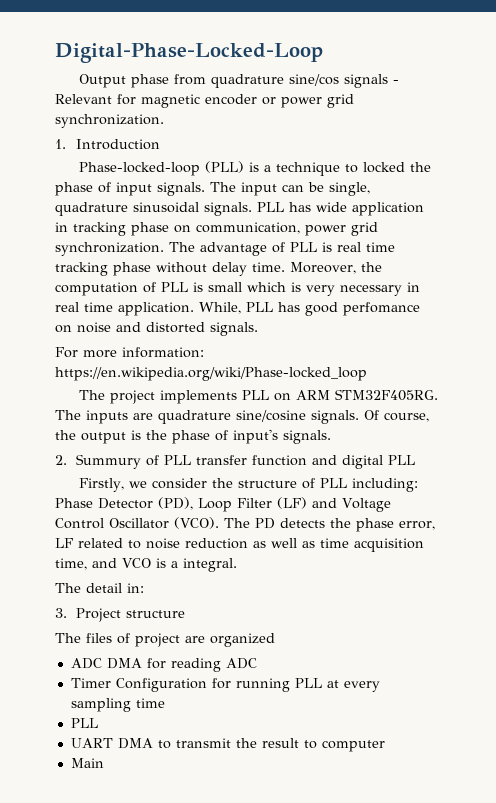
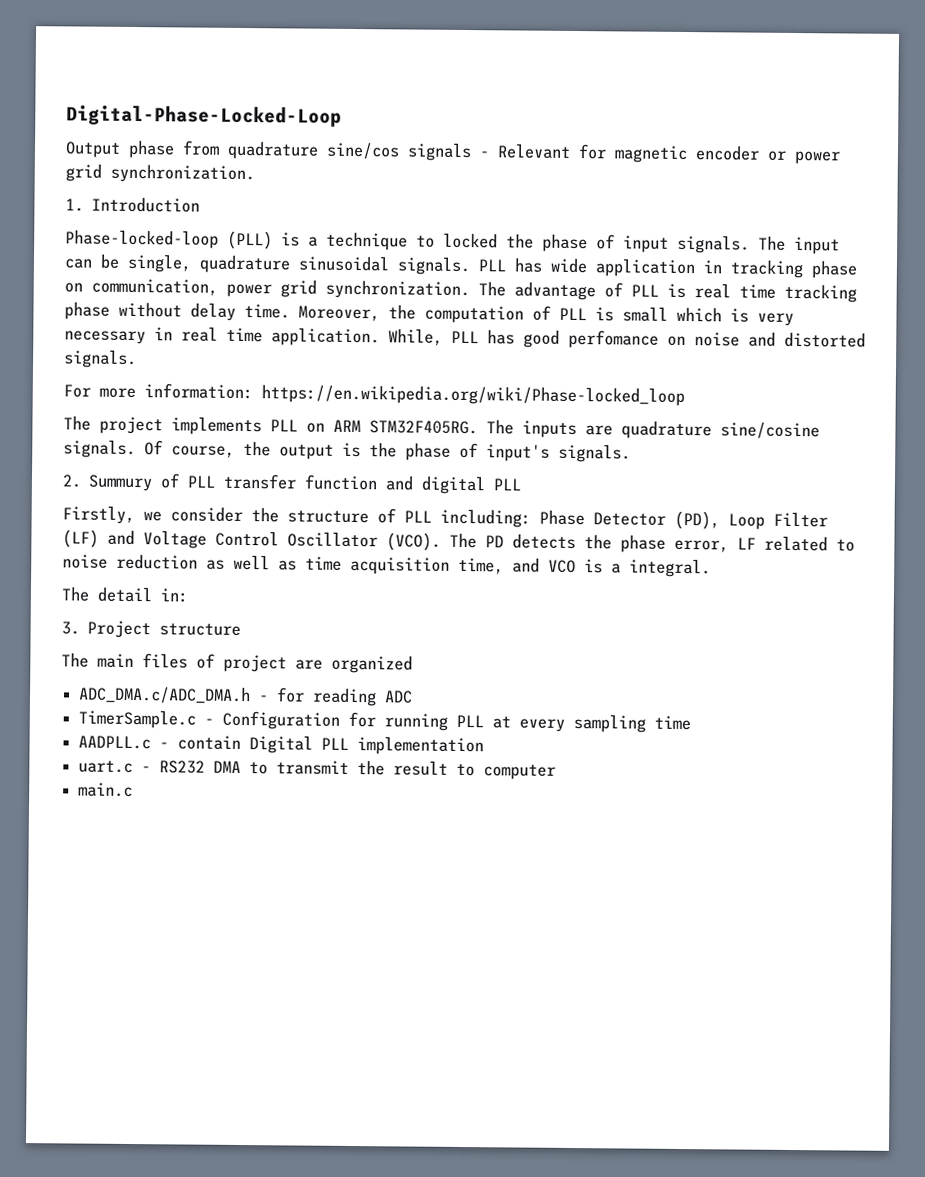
- The files of project are organized
+ The main files of project are organized
- ADC DMA for reading ADC
+ ADC_DMA.c/ADC_DMA.h - for reading ADC
- Timer Configuration for running PLL at every sampling time
- PLL
- UART DMA to transmit the result to computer
+ TimerSample.c - Configuration for running PLL at every sampling time
+ AADPLL.c - contain Digital PLL implementation
+ uart.c - RS232 DMA to transmit the result to computer
- Main
+ main.c

